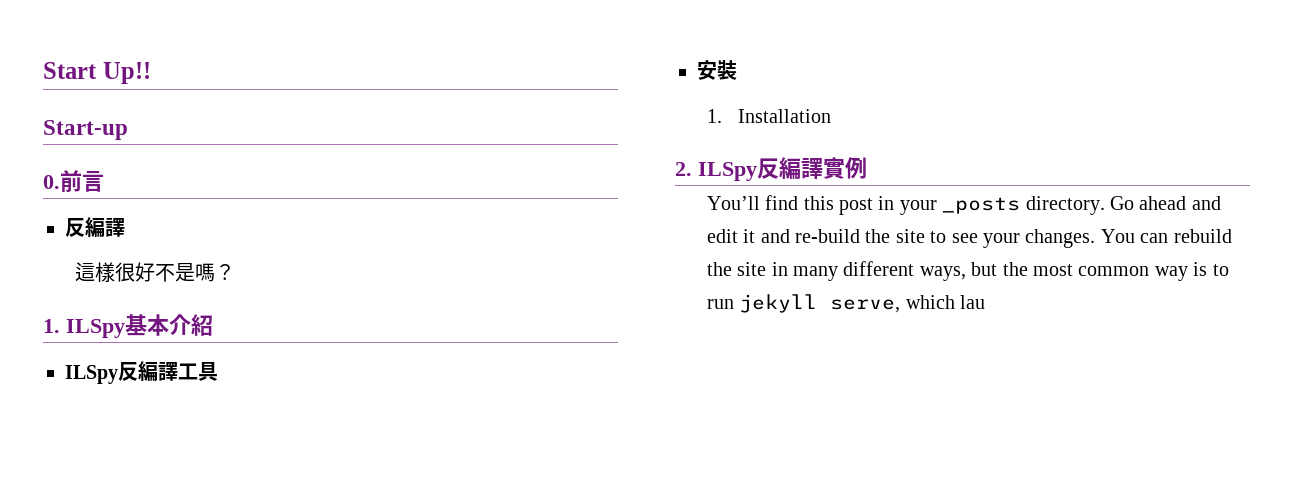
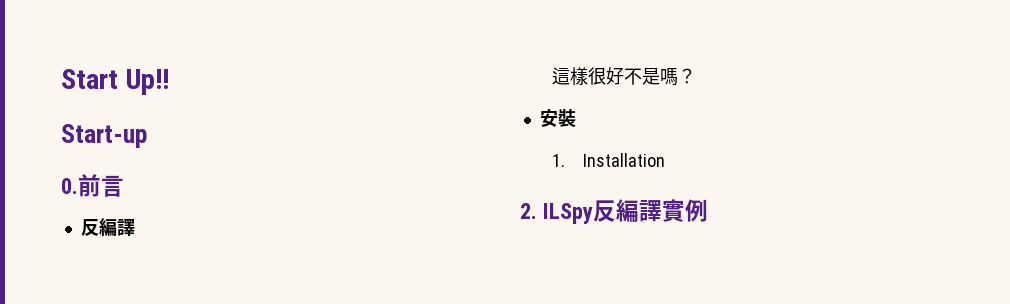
- 1. ILSpy基本介紹
- ILSpy反編譯工具
- You’ll find this post in your _posts directory. Go ahead and edit it and re-build the site to see your changes. You can rebuild the site in many different ways, but the most common way is to run jekyll serve, which lau

